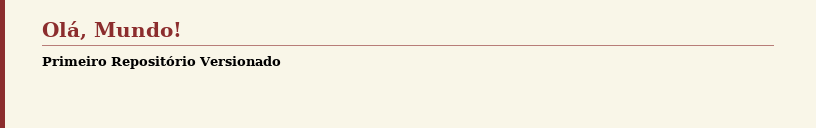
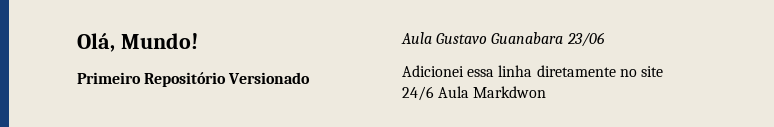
+ Aula Gustavo Guanabara 23/06
+ Adicionei essa linha diretamente no site 24/6 Aula Markdwon

